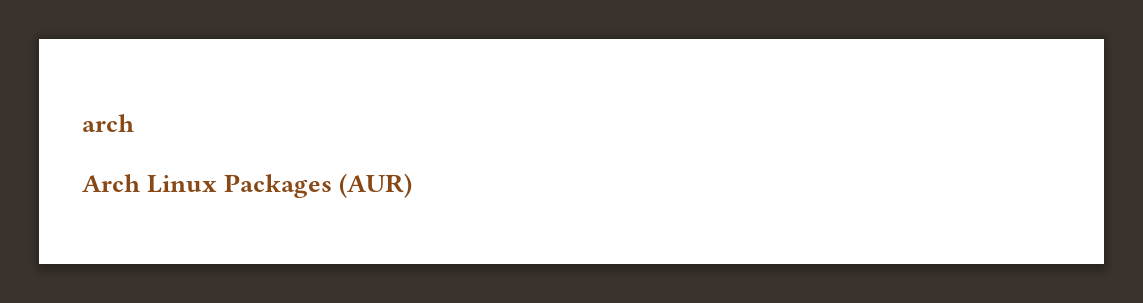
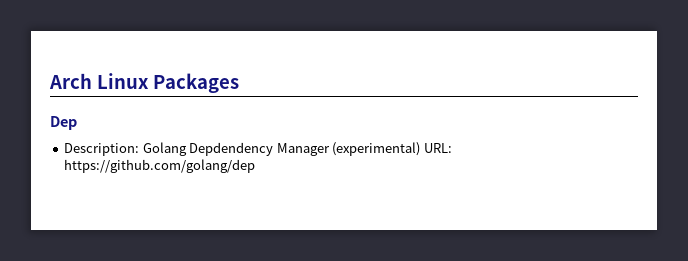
- arch
- Arch Linux Packages (AUR)
+ Arch Linux Packages
+ Dep
+ Description: Golang Depdendency Manager (experimental) URL: https://github.com/golang/dep

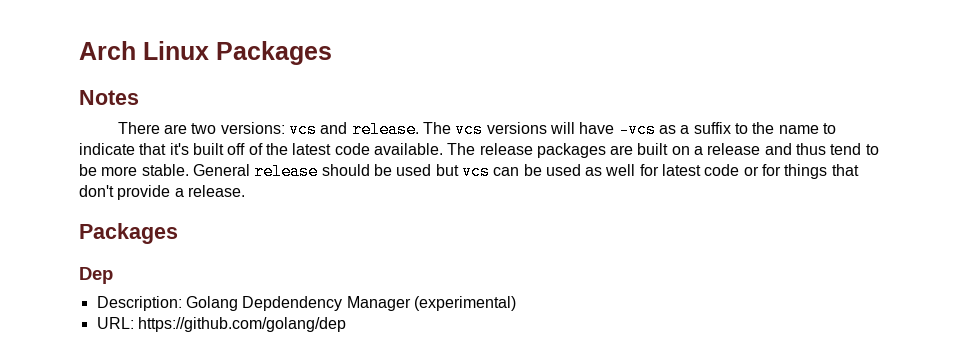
+ Notes
+ There are two versions: vcs and release. The vcs versions will have -vcs as a suffix to the name to indicate that it's built off of the latest code available. The release packages are built on a release and thus tend to be more stable. General release should be used but vcs can be used as well for latest code or for things that don't provide a release.
+ Packages
- Description: Golang Depdendency Manager (experimental) URL: https://github.com/golang/dep
+ Description: Golang Depdendency Manager (experimental)
+ URL: https://github.com/golang/dep

